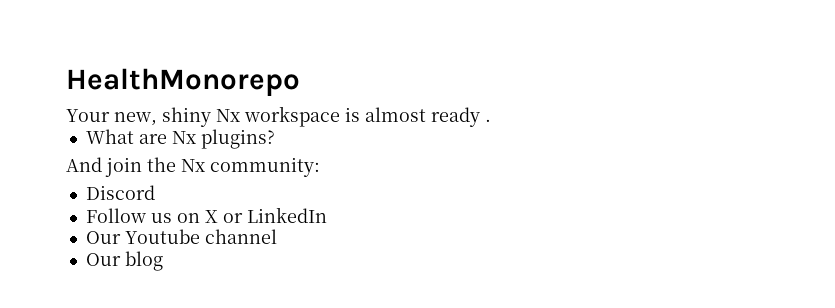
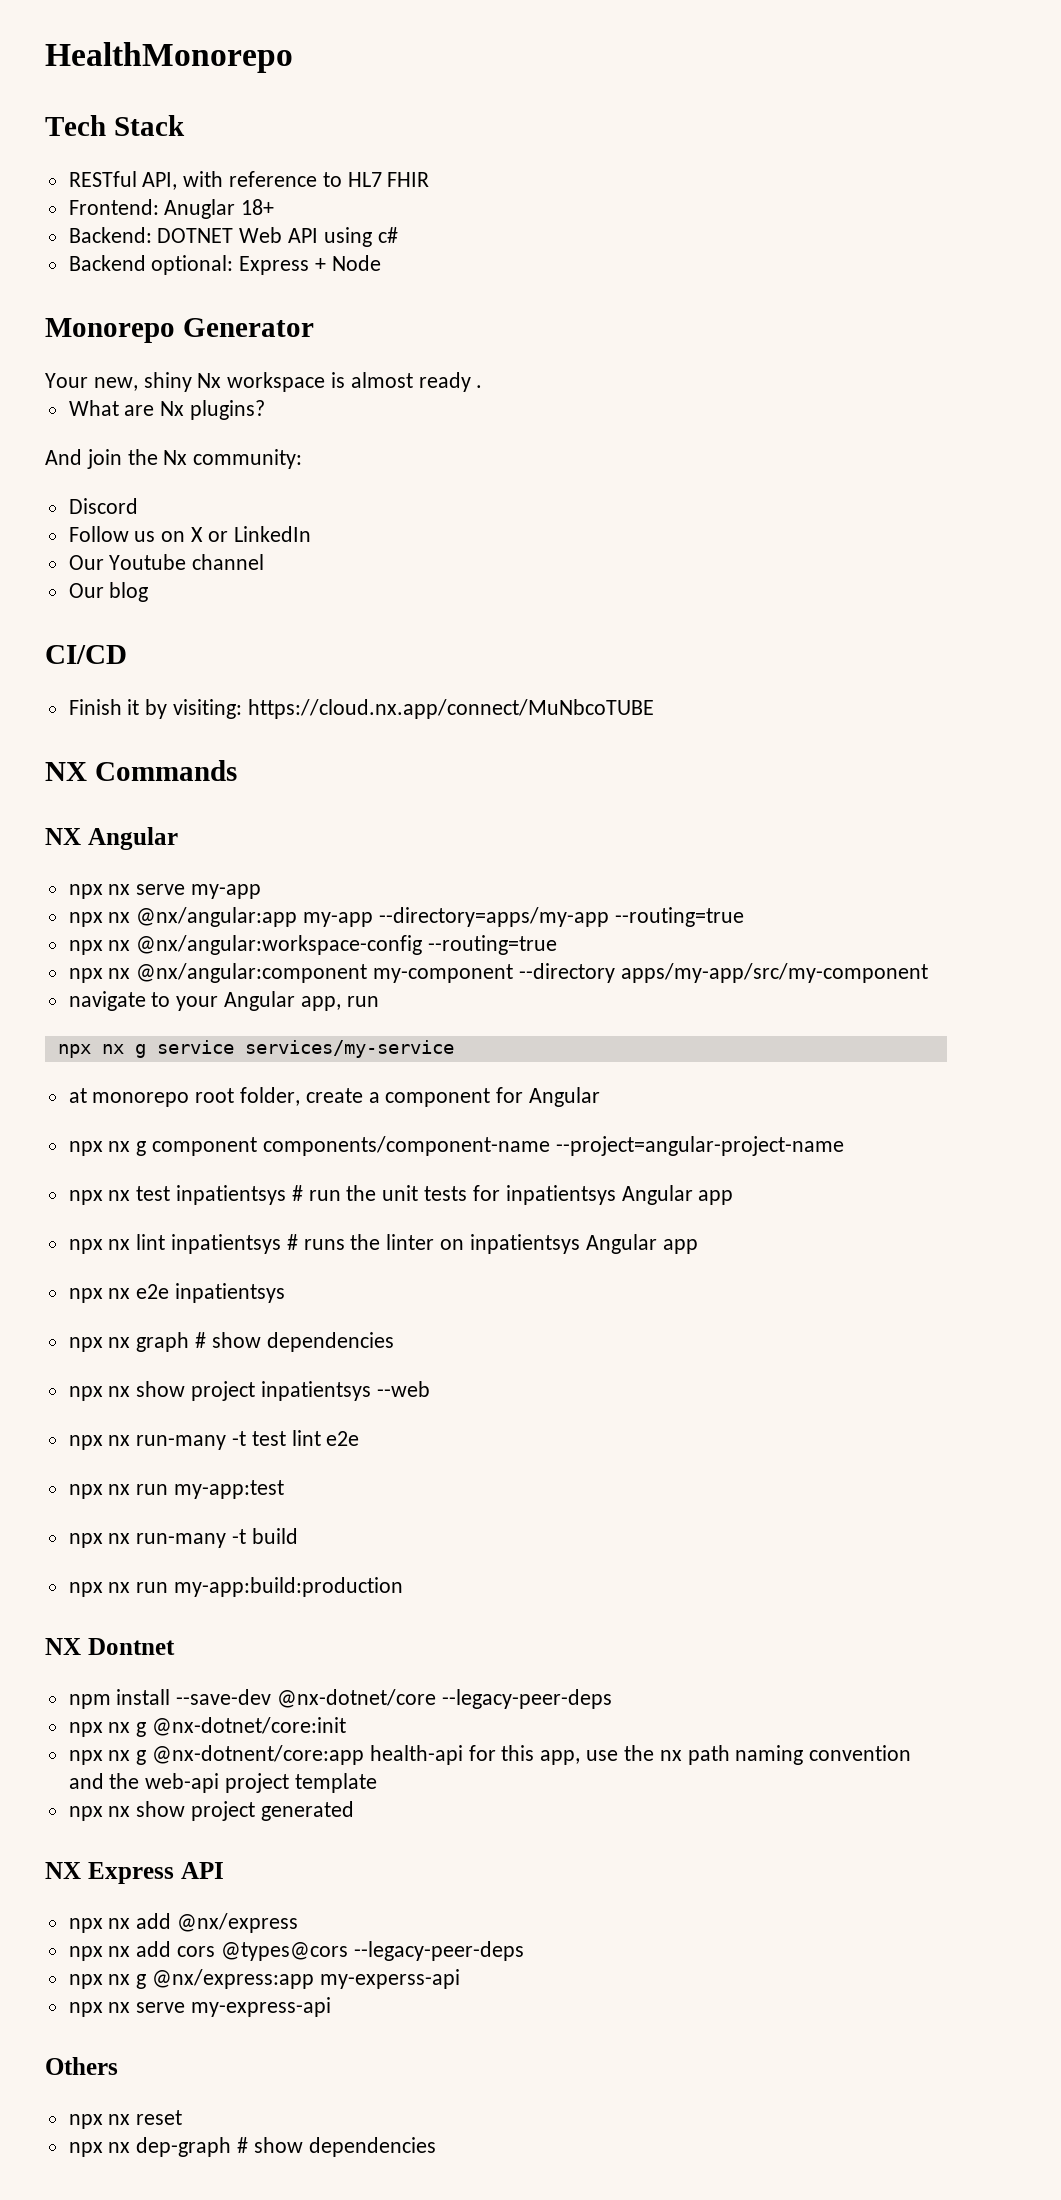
+ Tech Stack
+ RESTful API, with reference to HL7 FHIR
+ Frontend: Anuglar 18+
+ Backend: DOTNET Web API using c#
+ Backend optional: Express + Node
+ Monorepo Generator
+ CI/CD
+ Finish it by visiting: https://cloud.nx.app/connect/MuNbcoTUBE
+ NX Commands
+ NX Angular
+ npx nx serve my-app
+ npx nx @nx/angular:app my-app --directory=apps/my-app --routing=true
+ npx nx @nx/angular:workspace-config --routing=true
+ npx nx @nx/angular:component my-component --directory apps/my-app/src/my-component
+ navigate to your Angular app, run
+ npx nx g service services/my-service
+ at monorepo root folder, create a component for Angular
+ npx nx g component components/component-name --project=angular-project-name
+ npx nx test inpatientsys # run the unit tests for inpatientsys Angular app
+ npx nx lint inpatientsys # runs the linter on inpatientsys Angular app
+ npx nx e2e inpatientsys
+ npx nx graph # show dependencies
+ npx nx show project inpatientsys --web
+ npx nx run-many -t test lint e2e
+ npx nx run my-app:test
+ npx nx run-many -t build
+ npx nx run my-app:build:production
+ NX Dontnet
+ npm install --save-dev @nx-dotnet/core --legacy-peer-deps
+ npx nx g @nx-dotnet/core:init
+ npx nx g @nx-dotnent/core:app health-api for this app, use the nx path naming convention and the web-api project template
+ npx nx show project generated
+ NX Express API
+ npx nx add @nx/express
+ npx nx add cors @types@cors --legacy-peer-deps
+ npx nx g @nx/express:app my-experss-api
+ npx nx serve my-express-api
+ Others
+ npx nx reset
+ npx nx dep-graph # show dependencies

